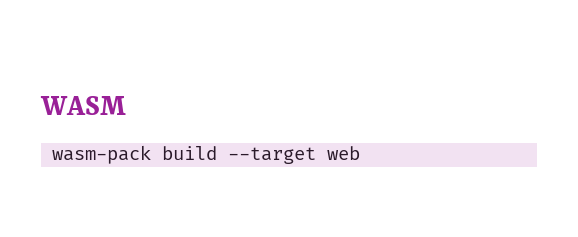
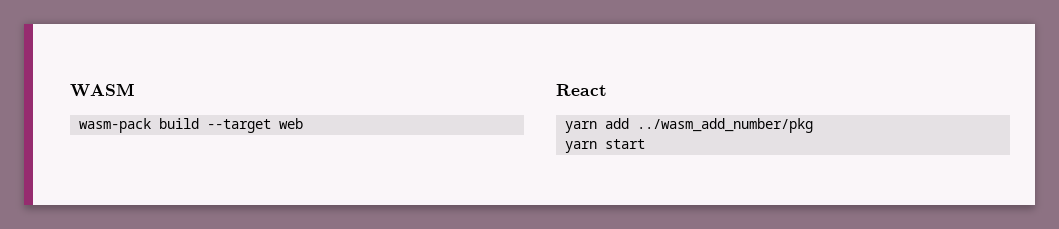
+ React
+ yarn add ../wasm_add_number/pkg
+ yarn start

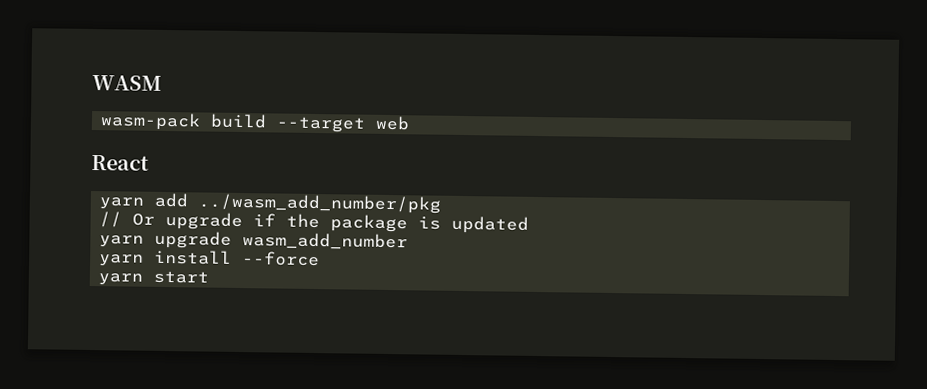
+ // Or upgrade if the package is updated
+ yarn upgrade wasm_add_number
+ yarn install --force

